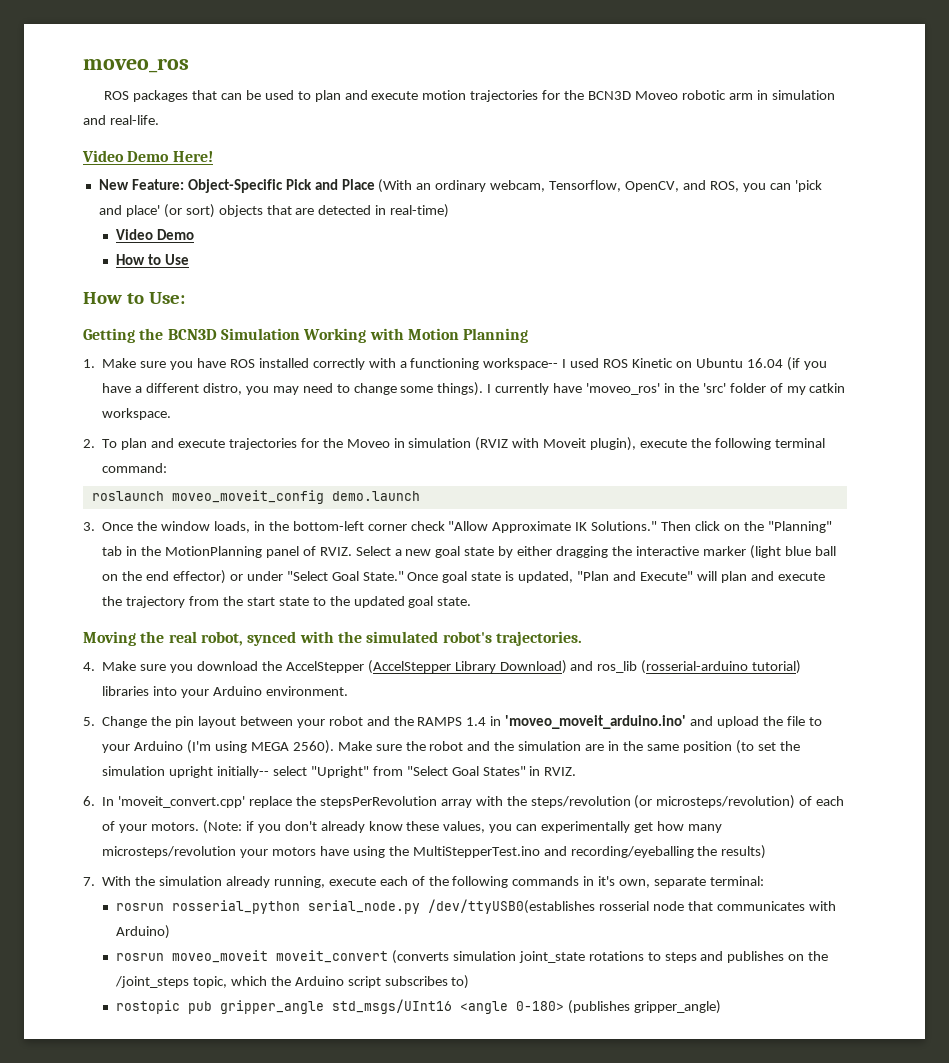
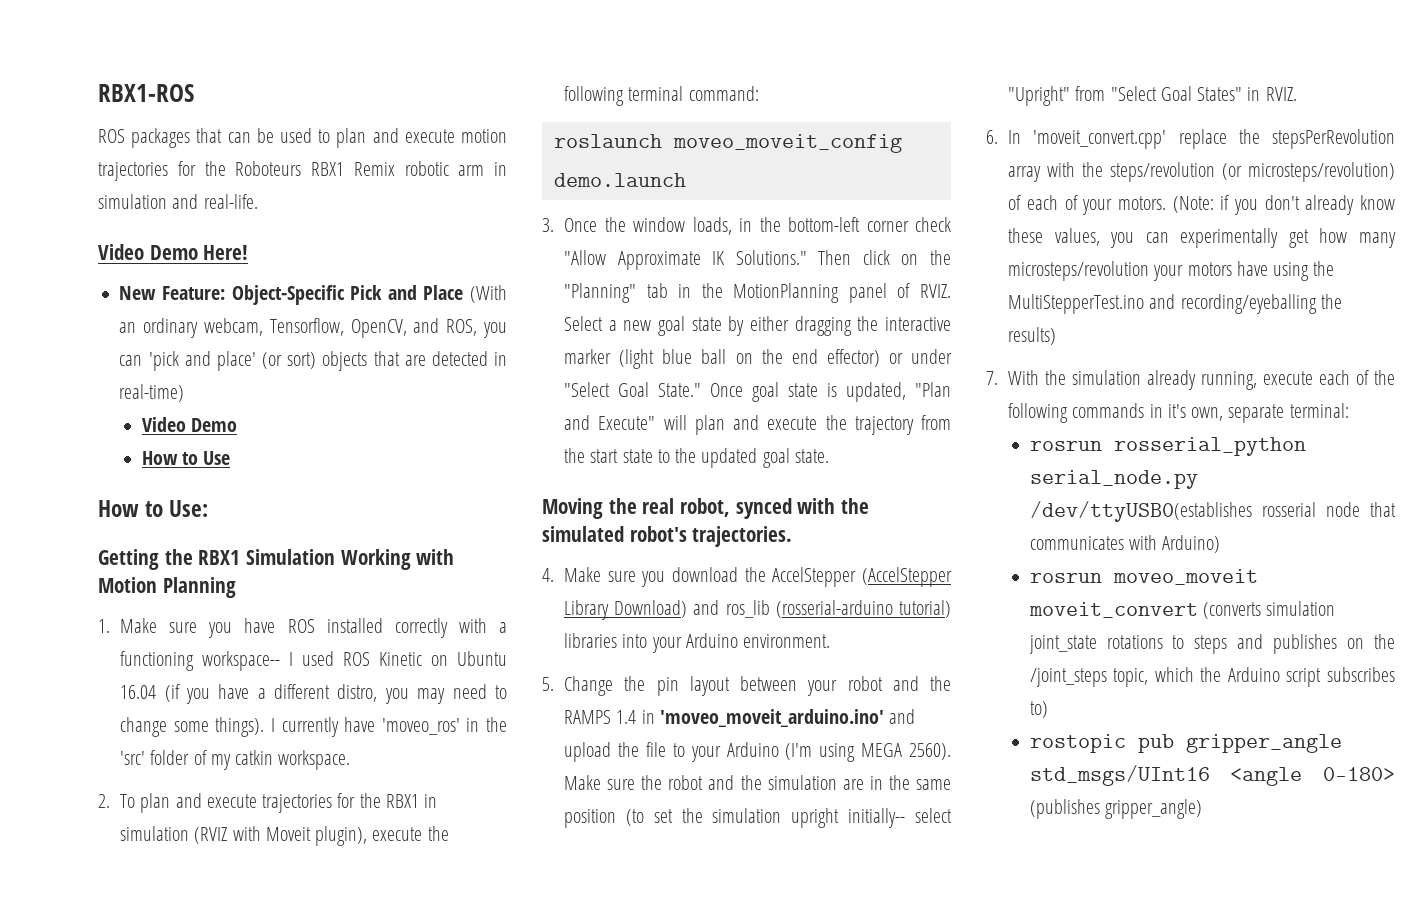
- moveo_ros
+ RBX1-ROS
- ROS packages that can be used to plan and execute motion trajectories for the BCN3D Moveo robotic arm in simulation and real-life.
+ ROS packages that can be used to plan and execute motion trajectories for the Roboteurs RBX1 Remix robotic arm in simulation and real-life.
- Getting the BCN3D Simulation Working with Motion Planning
+ Getting the RBX1 Simulation Working with Motion Planning
- 2. To plan and execute trajectories for the Moveo in simulation (RVIZ with Moveit plugin), execute the following terminal command:
+ 2. To plan and execute trajectories for the RBX1 in simulation (RVIZ with Moveit plugin), execute the following terminal command:

